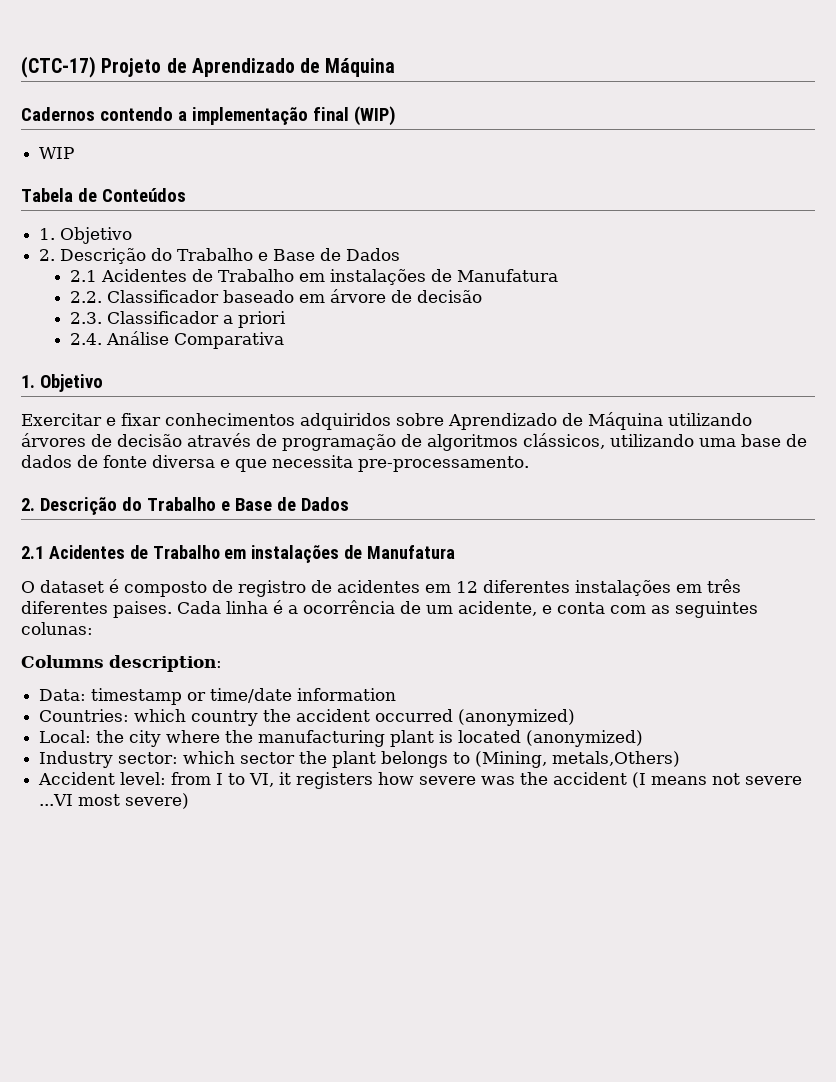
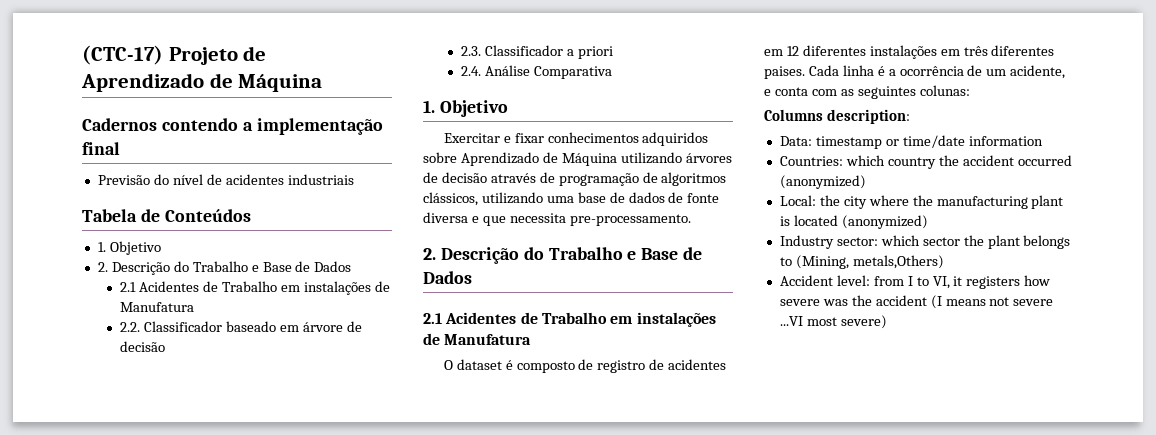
- Cadernos contendo a implementação final (WIP)
- WIP
+ Cadernos contendo a implementação final
+ Previsão do nível de acidentes industriais

